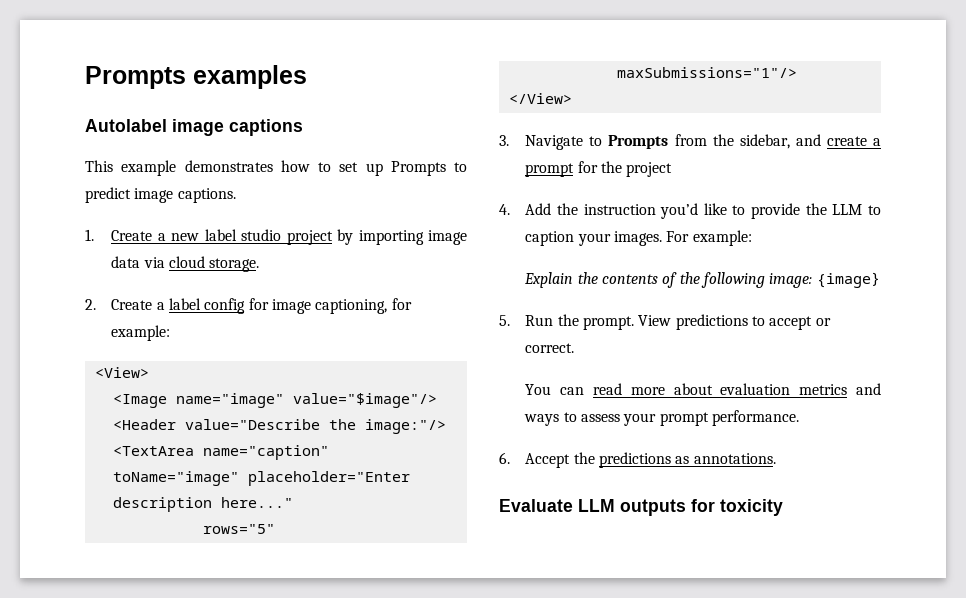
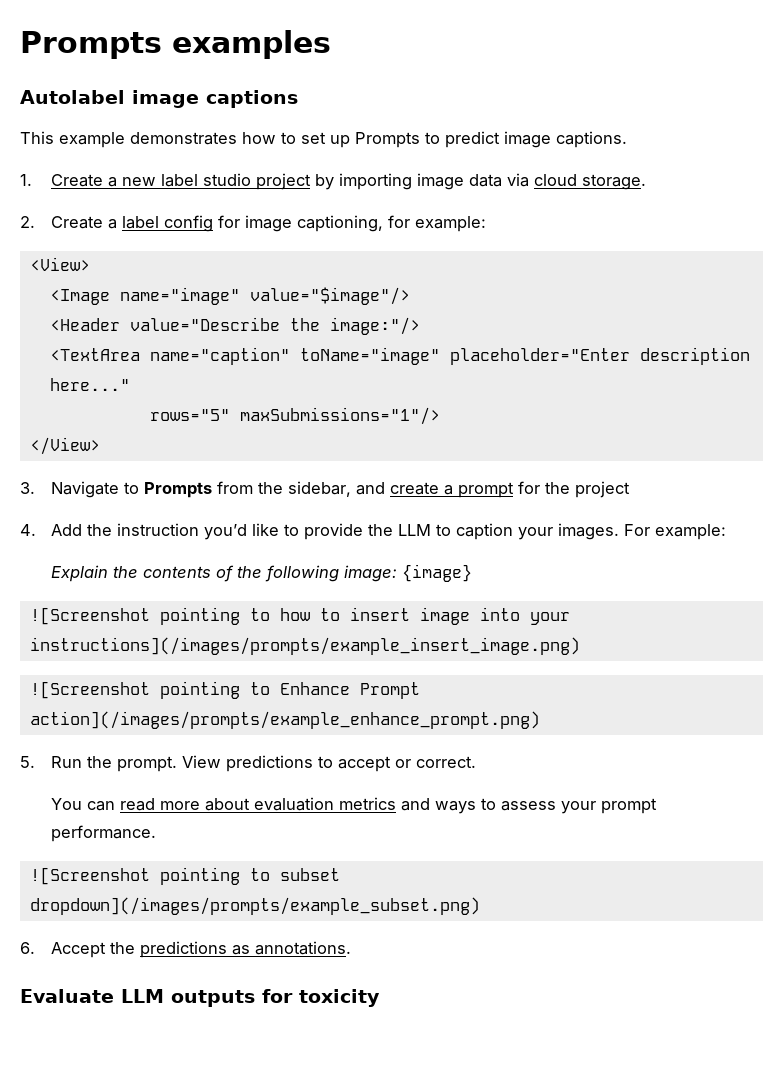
+ ![Screenshot pointing to how to insert image into your instructions](/images/prompts/example_insert_image.png)
+ ![Screenshot pointing to Enhance Prompt action](/images/prompts/example_enhance_prompt.png)
+ ![Screenshot pointing to subset dropdown](/images/prompts/example_subset.png)

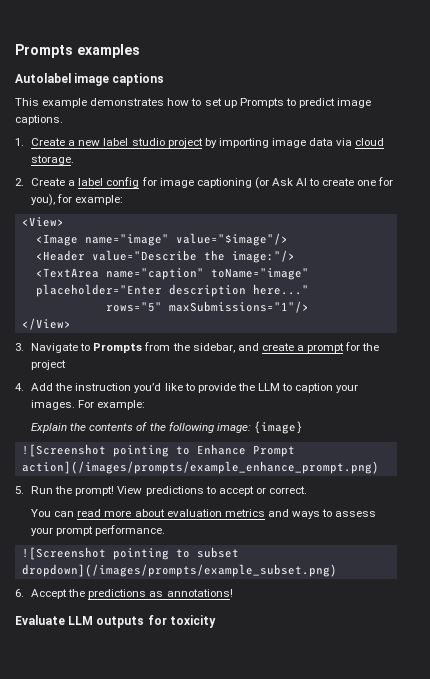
- 2. Create a label config for image captioning, for example:
+ 2. Create a label config for image captioning (or Ask AI to create one for you), for example:
- ![Screenshot pointing to how to insert image into your instructions](/images/prompts/example_insert_image.png)
- 5. Run the prompt.
+ 5. Run the prompt!
- 6. Accept the predictions as annotations.
+ 6. Accept the predictions as annotations!

